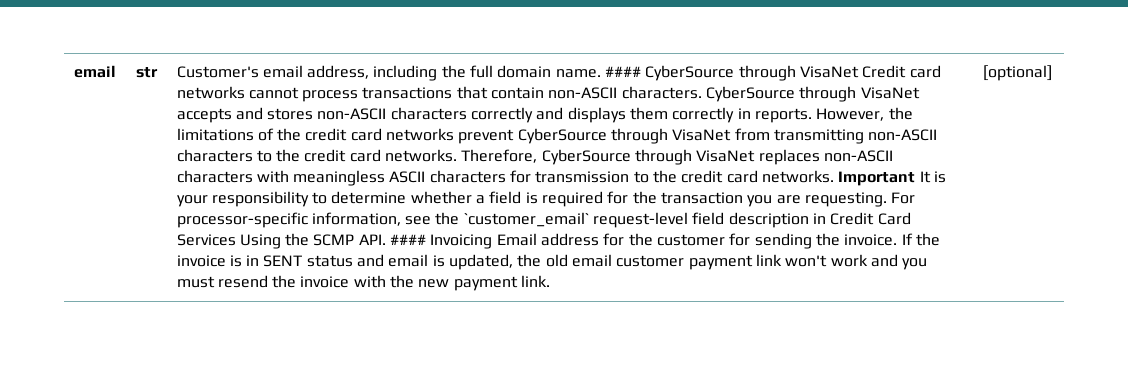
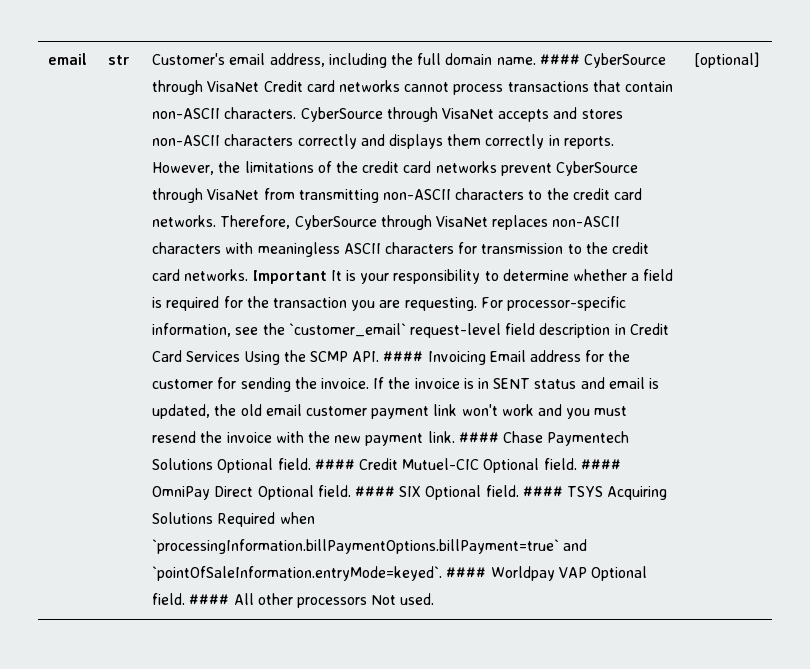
+ #### Chase Paymentech Solutions Optional field. #### Credit Mutuel-CIC Optional field. #### OmniPay Direct Optional field. #### SIX Optional field. #### TSYS Acquiring Solutions Required when `processingInformation.billPaymentOptions.billPayment=true` and `pointOfSaleInformation.entryMode=keyed`. #### Worldpay VAP Optional field. #### All other processors Not used.

